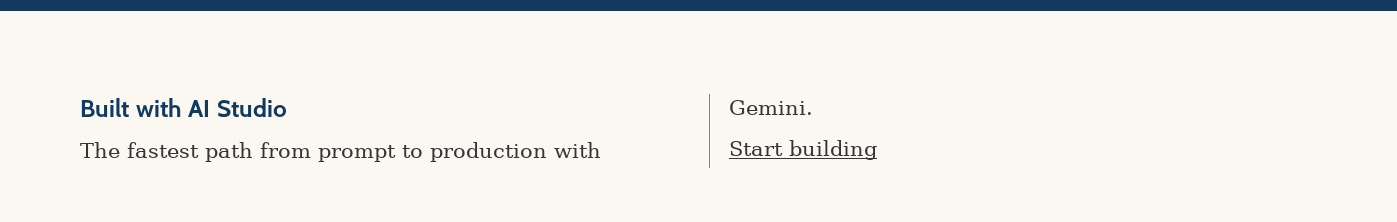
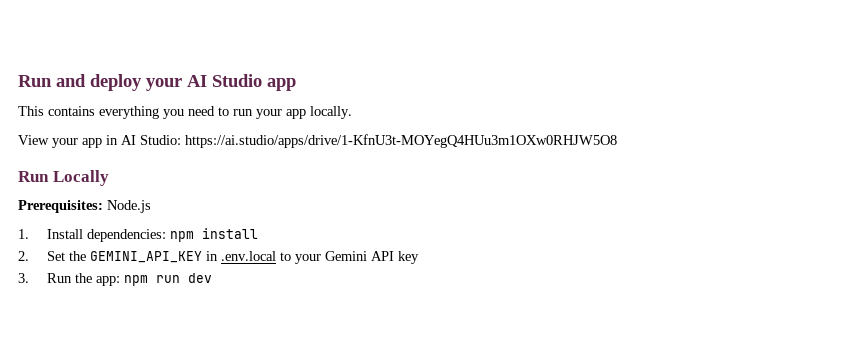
- Built with AI Studio
- The fastest path from prompt to production with Gemini.
- Start building
+ Run and deploy your AI Studio app
+ This contains everything you need to run your app locally.
+ View your app in AI Studio: https://ai.studio/apps/drive/1-KfnU3t-MOYegQ4HUu3m1OXw0RHJW5O8
+ Run Locally
+ Prerequisites: Node.js
+ 1. Install dependencies: npm install
+ 2. Set the GEMINI_API_KEY in .env.local to your Gemini API key
+ 3. Run the app: npm run dev

